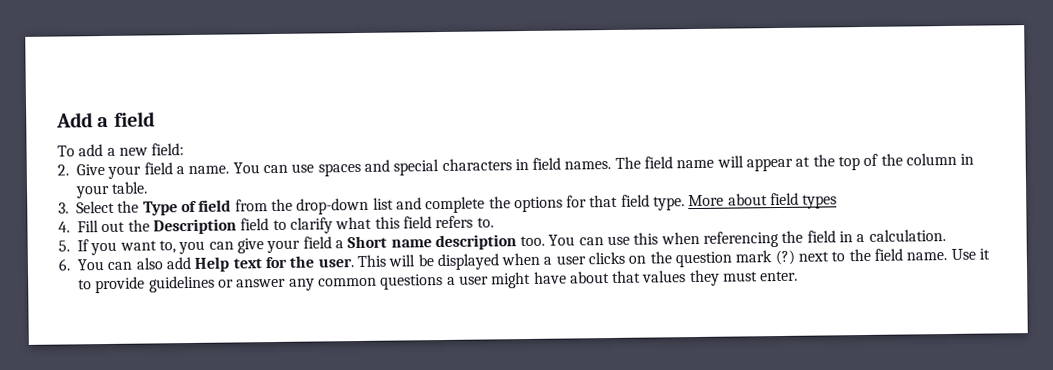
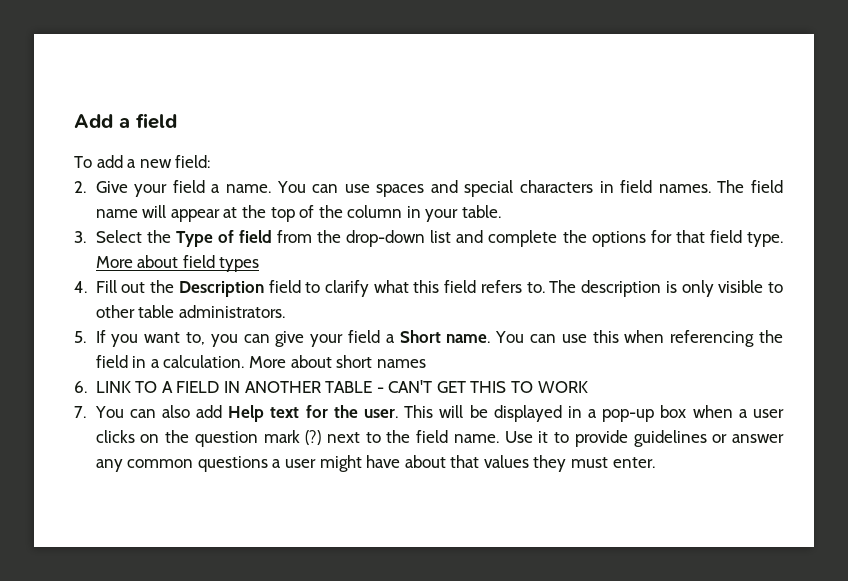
+ The description is only visible to other table administrators.
- 5. If you want to, you can give your field a Short name description too.
+ 5. If you want to, you can give your field a Short name.
- You can use this when referencing the field in a calculation.
- 6. You can also add Help text for the user.
+ You can use this when referencing the field in a calculation. More about short names
+ 6. LINK TO A FIELD IN ANOTHER TABLE - CAN'T GET THIS TO WORK
+ 7. You can also add Help text for the user.
- This will be displayed when a user clicks on the question mark (?) next to the field name.
+ This will be displayed in a pop-up box when a user clicks on the question mark (?) next to the field name.

